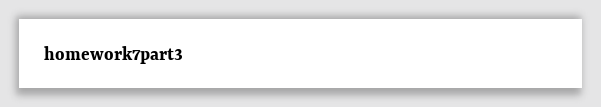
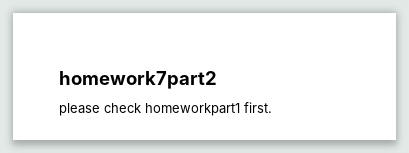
- homework7part3
+ homework7part2
+ please check homeworkpart1 first.

